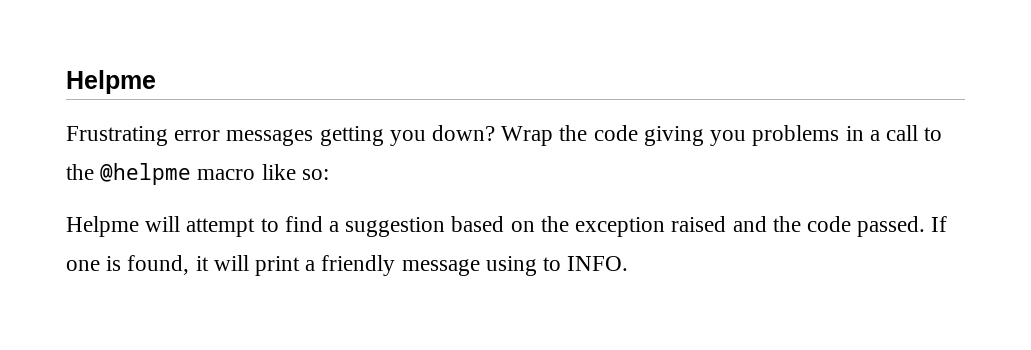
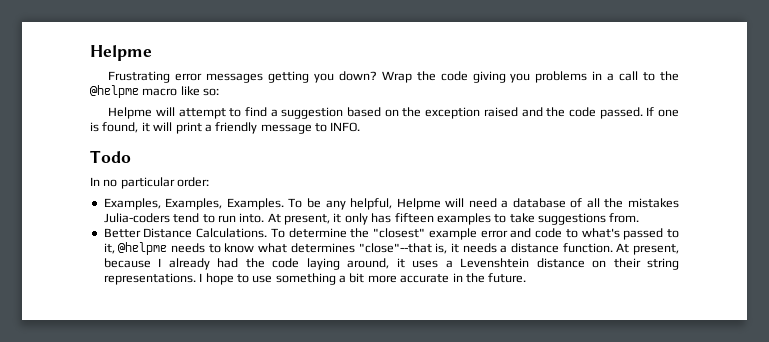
- If one is found, it will print a friendly message using to INFO.
+ If one is found, it will print a friendly message to INFO.
+ Todo
+ In no particular order:
+ Examples, Examples, Examples. To be any helpful, Helpme will need a database of all the mistakes Julia-coders tend to run into. At present, it only has fifteen examples to take suggestions from.
+ Better Distance Calculations. To determine the "closest" example error and code to what's passed to it, @helpme needs to know what determines "close"--that is, it needs a distance function. At present, because I already had the code laying around, it uses a Levenshtein distance on their string representations. I hope to use something a bit more accurate in the future.

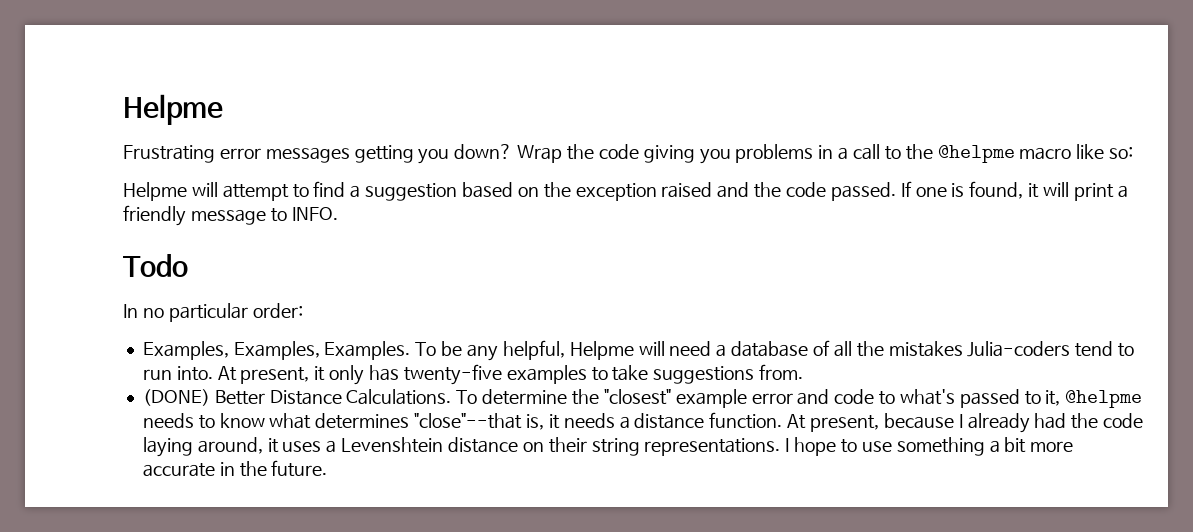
- At present, it only has fifteen examples to take suggestions from.
+ At present, it only has twenty-five examples to take suggestions from.
- Better Distance Calculations.
+ (DONE) Better Distance Calculations.

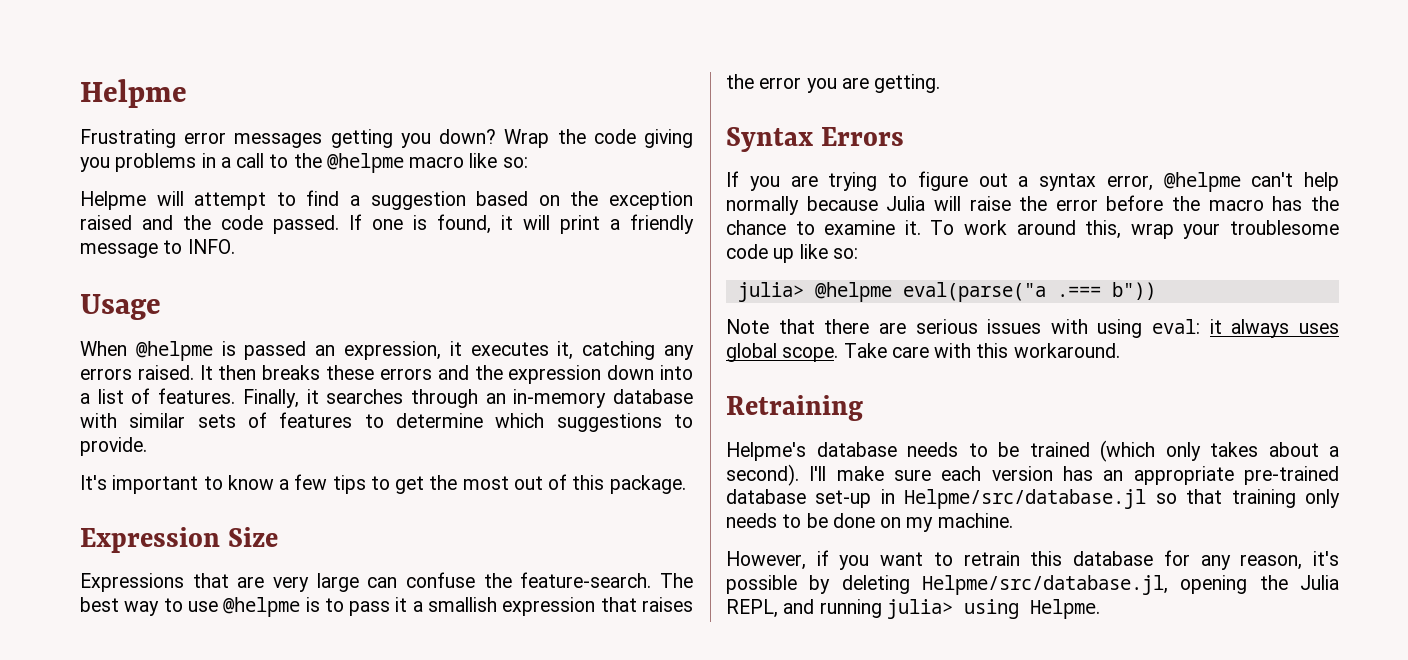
- Todo
- In no particular order:
- Examples, Examples, Examples. To be any helpful, Helpme will need a database of all the mistakes Julia-coders tend to run into. At present, it only has twenty-five examples to take suggestions from.
- (DONE) Better Distance Calculations. To determine the "closest" example error and code to what's passed to it, @helpme needs to know what determines "close"--that is, it needs a distance function. At present, because I already had the code laying around, it uses a Levenshtein distance on their string representations. I hope to use something a bit more accurate in the future.
+ Usage
+ When @helpme is passed an expression, it executes it, catching any errors raised. It then breaks these errors and the expression down into a list of features. Finally, it searches through an in-memory database with similar sets of features to determine which suggestions to provide.
+ It's important to know a few tips to get the most out of this package.
+ Expression Size
+ Expressions that are very large can confuse the feature-search. The best way to use @helpme is to pass it a smallish expression that raises the error you are getting.
+ Syntax Errors
+ If you are trying to figure out a syntax error, @helpme can't help normally because Julia will raise the error before the macro has the chance to examine it. To work around this, wrap your troublesome code up like so:
+ julia> @helpme eval(parse("a .=== b"))
+ Note that there are serious issues with using eval: it always uses global scope. Take care with this workaround.
+ Retraining
+ Helpme's database needs to be trained (which only takes about a second). I'll make sure each version has an appropriate pre-trained database set-up in Helpme/src/database.jl so that training only needs to be done on my machine.
+ However, if you want to retrain this database for any reason, it's possible by deleting Helpme/src/database.jl, opening the Julia REPL, and running julia> using Helpme.

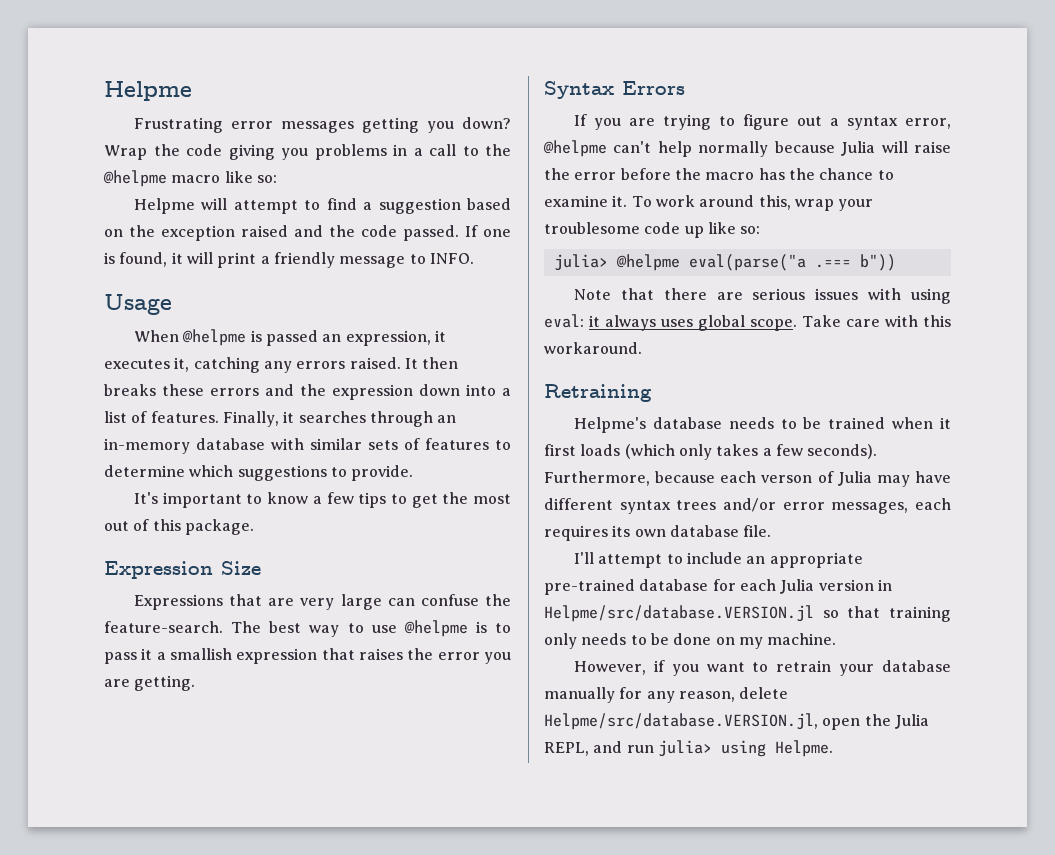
- Helpme's database needs to be trained (which only takes about a second). I'll make sure each version has an appropriate pre-trained database set-up in Helpme/src/database.jl so that training only needs to be done on my machine.
+ Helpme's database needs to be trained when it first loads (which only takes a few seconds). Furthermore, because each verson of Julia may have different syntax trees and/or error messages, each requires its own database file.
+ I'll attempt to include an appropriate pre-trained database for each Julia version in Helpme/src/database.VERSION.jl so that training only needs to be done on my machine.
- However, if you want to retrain this database for any reason, it's possible by deleting Helpme/src/database.jl, opening the Julia REPL, and running julia> using Helpme.
+ However, if you want to retrain your database manually for any reason, delete Helpme/src/database.VERSION.jl, open the Julia REPL, and run julia> using Helpme.

